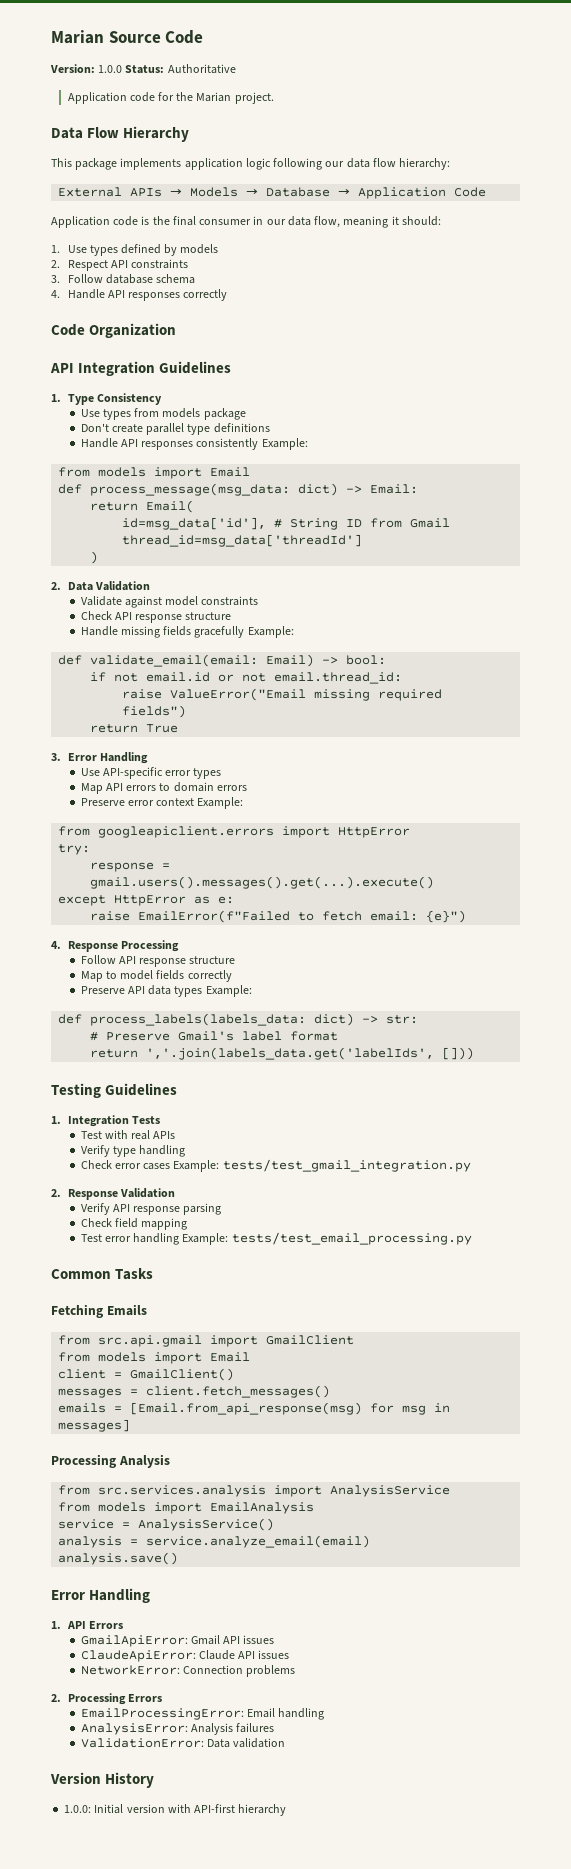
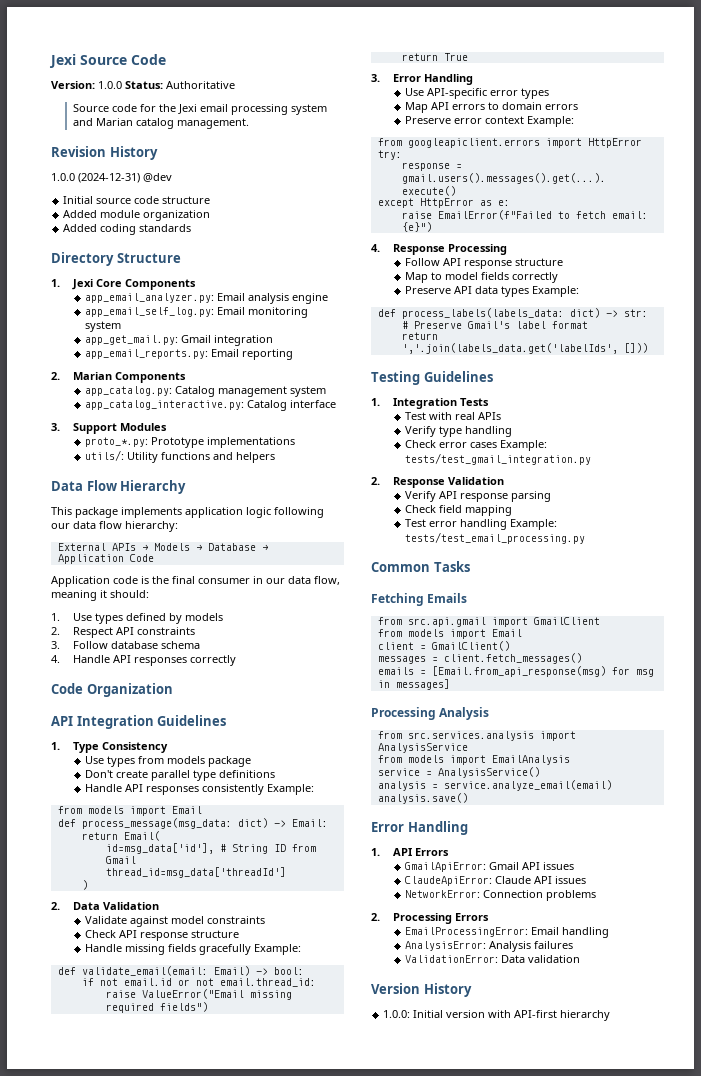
- Marian Source Code
+ Jexi Source Code
- Application code for the Marian project.
+ Source code for the Jexi email processing system and Marian catalog management.
+ Revision History
+ 1.0.0 (2024-12-31) @dev
+ Initial source code structure
+ Added module organization
+ Added coding standards
+ Directory Structure
+ 1. Jexi Core Components
+ app_email_analyzer.py: Email analysis engine
+ app_email_self_log.py: Email monitoring system
+ app_get_mail.py: Gmail integration
+ app_email_reports.py: Email reporting
+ 2. Marian Components
+ app_catalog.py: Catalog management system
+ app_catalog_interactive.py: Catalog interface
+ 3. Support Modules
+ proto_*.py: Prototype implementations
+ utils/: Utility functions and helpers

